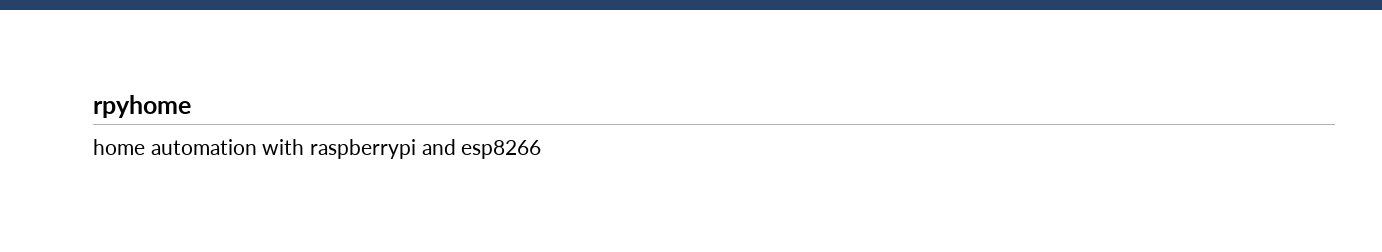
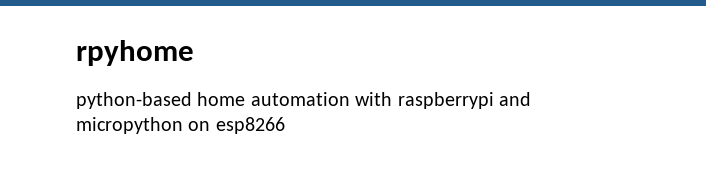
- home automation with raspberrypi and esp8266
+ python-based home automation with raspberrypi and micropython on esp8266

